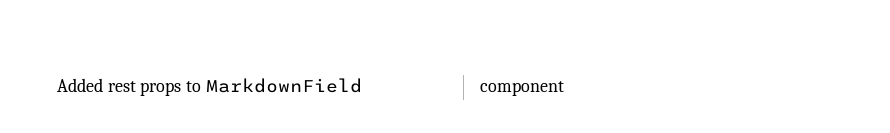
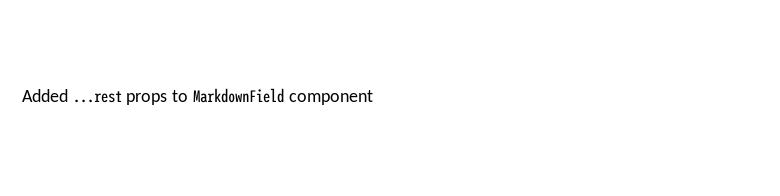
- Added rest props to MarkdownField component
+ Added ...rest props to MarkdownField component

